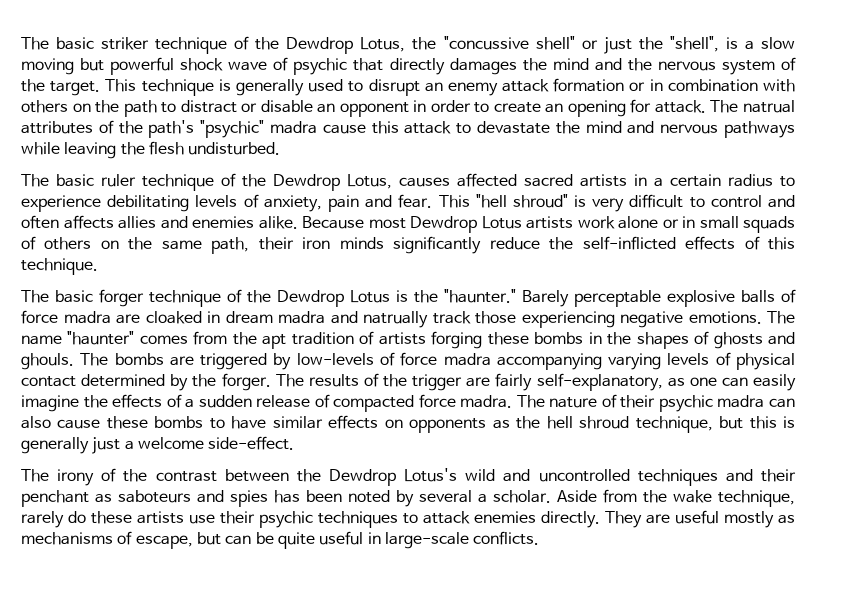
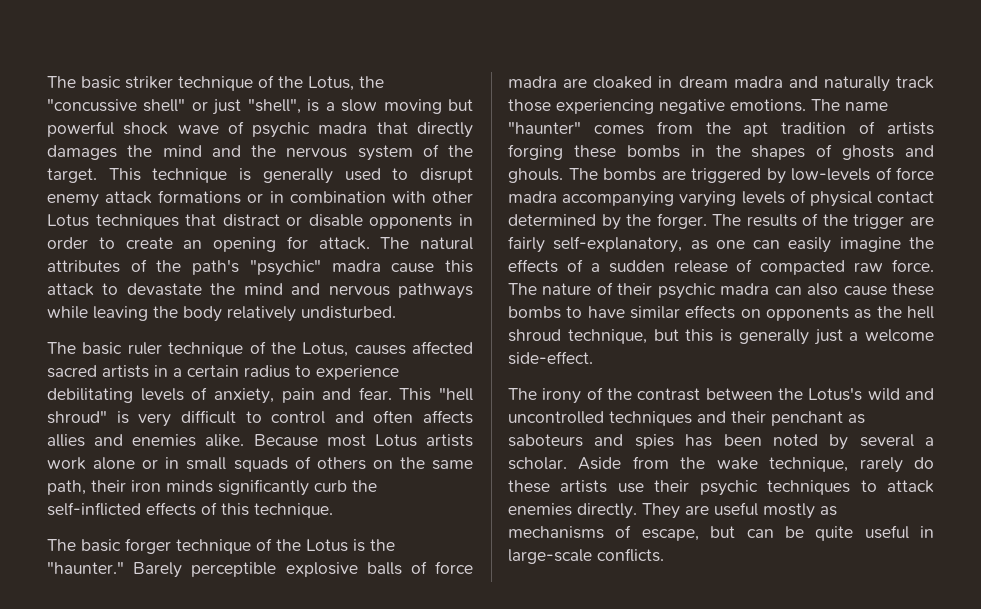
- The basic striker technique of the Dewdrop Lotus, the "concussive shell" or just the "shell", is a slow moving but powerful shock wave of psychic that directly damages the mind and the nervous system of the target.
+ The basic striker technique of the Lotus, the "concussive shell" or just "shell", is a slow moving but powerful shock wave of psychic madra that directly damages the mind and the nervous system of the target.
- This technique is generally used to disrupt an enemy attack formation or in combination with others on the path to distract or disable an opponent in order to create an opening for attack.
+ This technique is generally used to disrupt enemy attack formations or in combination with other Lotus techniques that distract or disable opponents in order to create an opening for attack.
- The natrual attributes of the path's "psychic" madra cause this attack to devastate the mind and nervous pathways while leaving the flesh undisturbed.
+ The natural attributes of the path's "psychic" madra cause this attack to devastate the mind and nervous pathways while leaving the body relatively undisturbed.
- The basic ruler technique of the Dewdrop Lotus, causes affected sacred artists in a certain radius to experience debilitating levels of anxiety, pain and fear.
+ The basic ruler technique of the Lotus, causes affected sacred artists in a certain radius to experience debilitating levels of anxiety, pain and fear.
- Because most Dewdrop Lotus artists work alone or in small squads of others on the same path, their iron minds significantly reduce the self-inflicted effects of this technique.
+ Because most Lotus artists work alone or in small squads of others on the same path, their iron minds significantly curb the self-inflicted effects of this technique.
- The basic forger technique of the Dewdrop Lotus is the "haunter."
+ The basic forger technique of the Lotus is the "haunter."
- Barely perceptable explosive balls of force madra are cloaked in dream madra and natrually track those experiencing negative emotions.
+ Barely perceptible explosive balls of force madra are cloaked in dream madra and naturally track those experiencing negative emotions.
- The results of the trigger are fairly self-explanatory, as one can easily imagine the effects of a sudden release of compacted force madra.
+ The results of the trigger are fairly self-explanatory, as one can easily imagine the effects of a sudden release of compacted raw force.
- The irony of the contrast between the Dewdrop Lotus's wild and uncontrolled techniques and their penchant as saboteurs and spies has been noted by several a scholar.
+ The irony of the contrast between the Lotus's wild and uncontrolled techniques and their penchant as saboteurs and spies has been noted by several a scholar.

